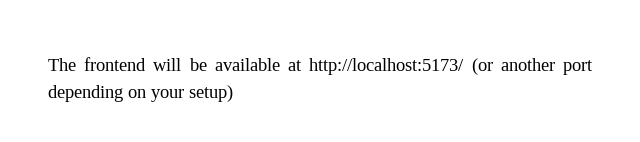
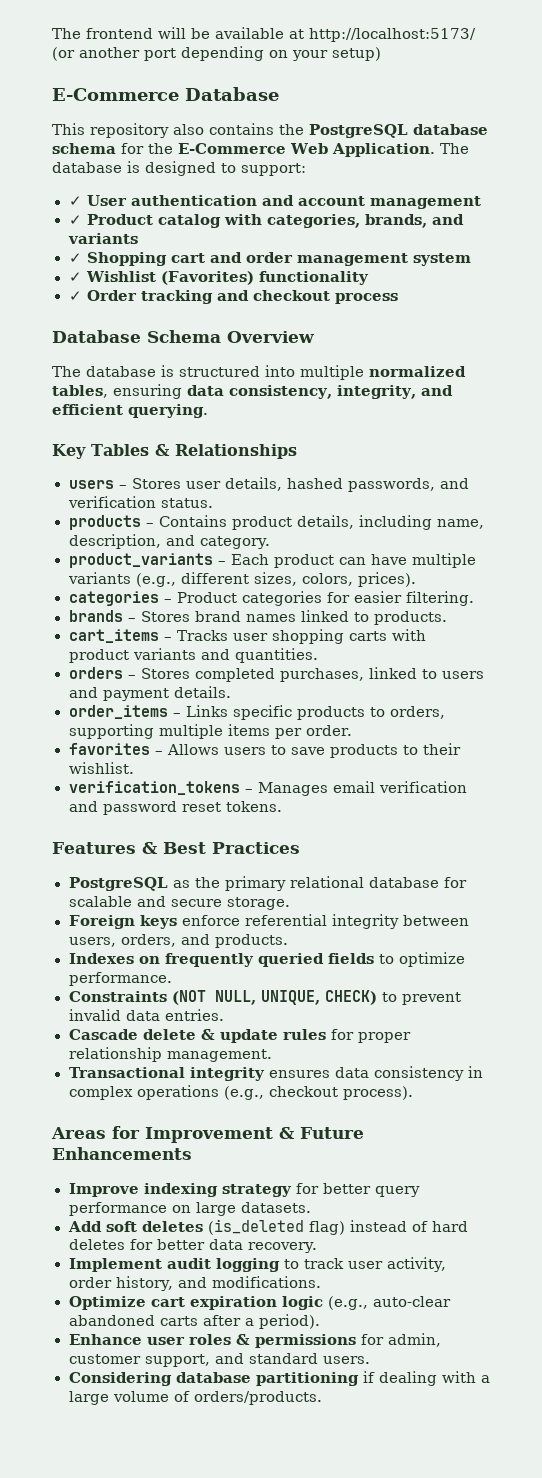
+ E-Commerce Database
+ This repository also contains the PostgreSQL database schema for the E-Commerce Web Application. The database is designed to support:
+ ✓ User authentication and account management
+ ✓ Product catalog with categories, brands, and variants
+ ✓ Shopping cart and order management system
+ ✓ Wishlist (Favorites) functionality
+ ✓ Order tracking and checkout process
+ Database Schema Overview
+ The database is structured into multiple normalized tables, ensuring data consistency, integrity, and efficient querying.
+ Key Tables & Relationships
+ users – Stores user details, hashed passwords, and verification status.
+ products – Contains product details, including name, description, and category.
+ product_variants – Each product can have multiple variants (e.g., different sizes, colors, prices).
+ categories – Product categories for easier filtering.
+ brands – Stores brand names linked to products.
+ cart_items – Tracks user shopping carts with product variants and quantities.
+ orders – Stores completed purchases, linked to users and payment details.
+ order_items – Links specific products to orders, supporting multiple items per order.
+ favorites – Allows users to save products to their wishlist.
+ verification_tokens – Manages email verification and password reset tokens.
+ Features & Best Practices
+ PostgreSQL as the primary relational database for scalable and secure storage.
+ Foreign keys enforce referential integrity between users, orders, and products.
+ Indexes on frequently queried fields to optimize performance.
+ Constraints (NOT NULL, UNIQUE, CHECK) to prevent invalid data entries.
+ Cascade delete & update rules for proper relationship management.
+ Transactional integrity ensures data consistency in complex operations (e.g., checkout process).
+ Areas for Improvement & Future Enhancements
+ Improve indexing strategy for better query performance on large datasets.
+ Add soft deletes (is_deleted flag) instead of hard deletes for better data recovery.
+ Implement audit logging to track user activity, order history, and modifications.
+ Optimize cart expiration logic (e.g., auto-clear abandoned carts after a period).
+ Enhance user roles & permissions for admin, customer support, and standard users.
+ Considering database partitioning if dealing with a large volume of orders/products.

